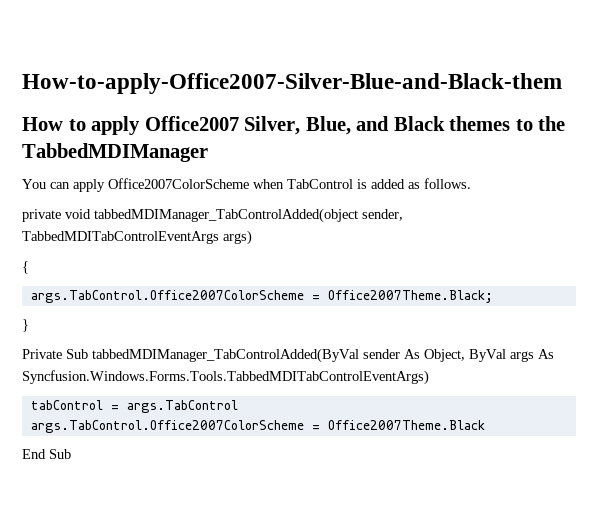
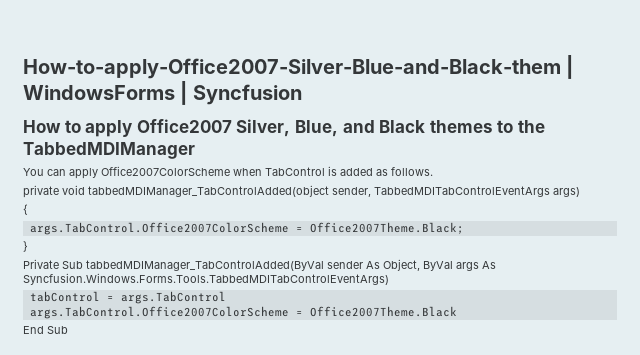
- How-to-apply-Office2007-Silver-Blue-and-Black-them
+ How-to-apply-Office2007-Silver-Blue-and-Black-them | WindowsForms | Syncfusion

